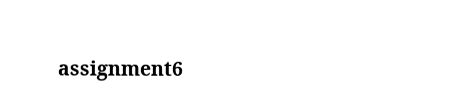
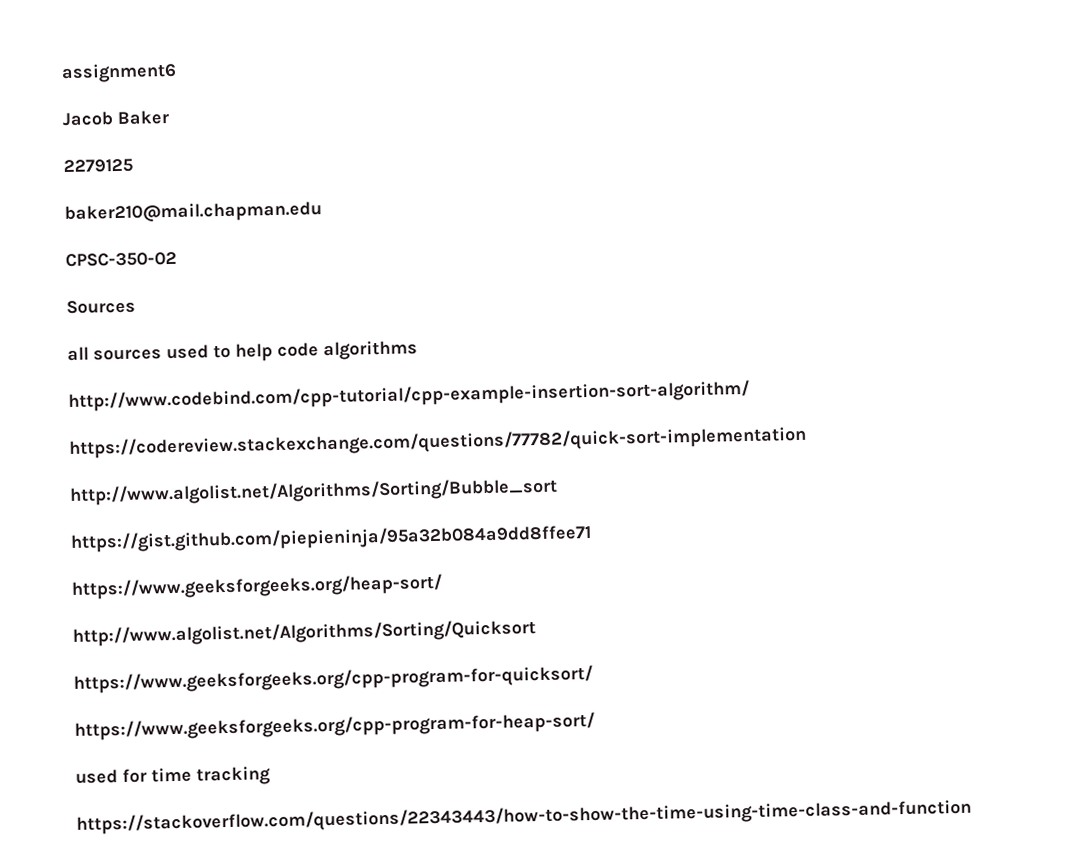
+ Jacob Baker
+ 2279125
+ baker210@mail.chapman.edu
+ CPSC-350-02
+ Sources
+ all sources used to help code algorithms
+ http://www.codebind.com/cpp-tutorial/cpp-example-insertion-sort-algorithm/
+ https://codereview.stackexchange.com/questions/77782/quick-sort-implementation
+ http://www.algolist.net/Algorithms/Sorting/Bubble_sort
+ https://gist.github.com/piepieninja/95a32b084a9dd8ffee71
+ https://www.geeksforgeeks.org/heap-sort/
+ http://www.algolist.net/Algorithms/Sorting/Quicksort
+ https://www.geeksforgeeks.org/cpp-program-for-quicksort/
+ https://www.geeksforgeeks.org/cpp-program-for-heap-sort/
+ used for time tracking
+ https://stackoverflow.com/questions/22343443/how-to-show-the-time-using-time-class-and-function

